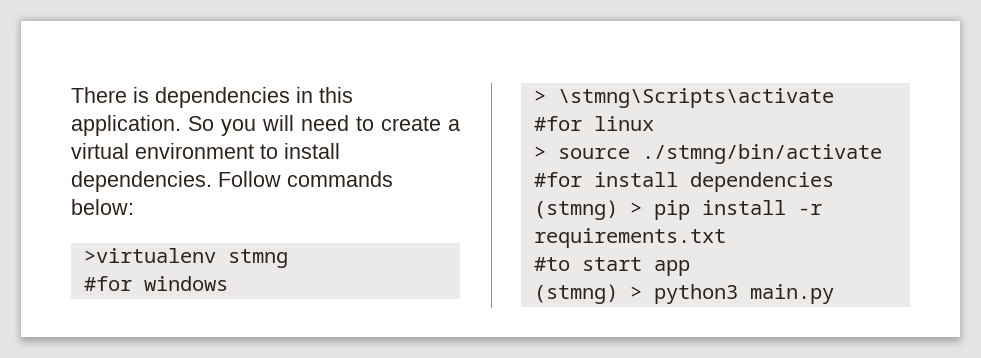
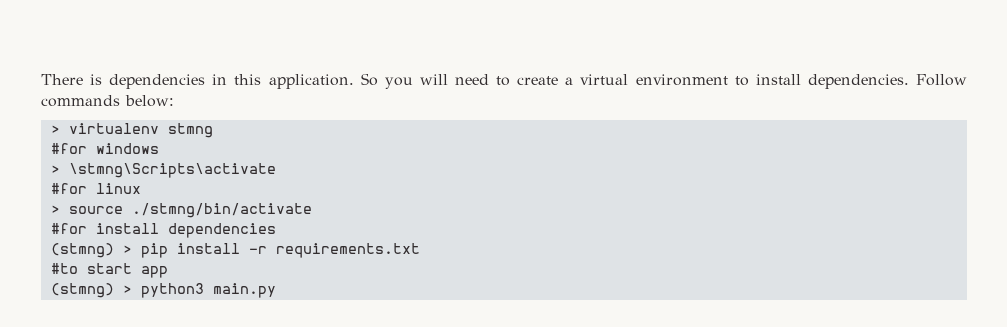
- >virtualenv stmng
+ > virtualenv stmng

